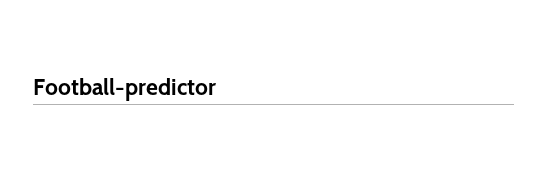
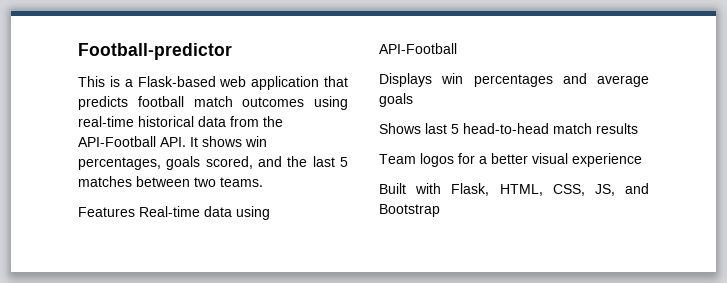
+ This is a Flask-based web application that predicts football match outcomes using real-time historical data from the API-Football API. It shows win percentages, goals scored, and the last 5 matches between two teams.
+ Features Real-time data using API-Football
+ Displays win percentages and average goals
+ Shows last 5 head-to-head match results
+ Team logos for a better visual experience
+ Built with Flask, HTML, CSS, JS, and Bootstrap

